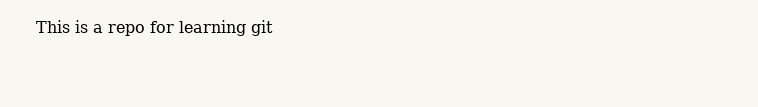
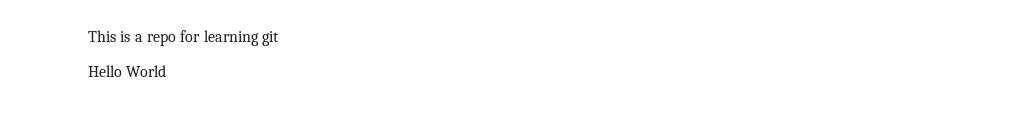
+ Hello World

